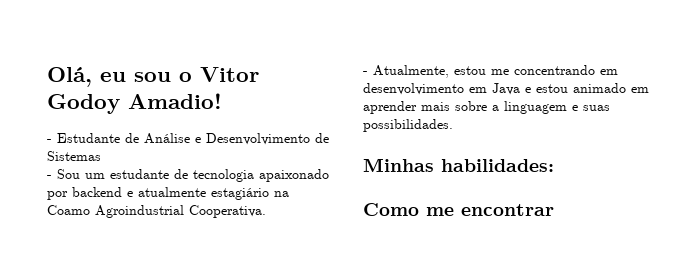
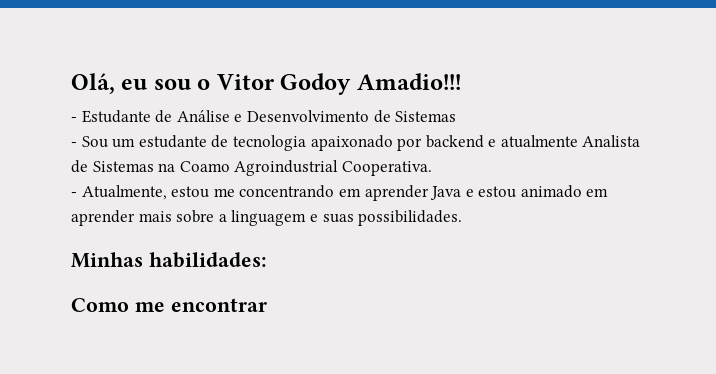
- Olá, eu sou o Vitor Godoy Amadio!
+ Olá, eu sou o Vitor Godoy Amadio!!!
- - Sou um estudante de tecnologia apaixonado por backend e atualmente estagiário na Coamo Agroindustrial Cooperativa.
+ - Sou um estudante de tecnologia apaixonado por backend e atualmente Analista de Sistemas na Coamo Agroindustrial Cooperativa.
- - Atualmente, estou me concentrando em desenvolvimento em Java e estou animado em aprender mais sobre a linguagem e suas possibilidades.
+ - Atualmente, estou me concentrando em aprender Java e estou animado em aprender mais sobre a linguagem e suas possibilidades.

